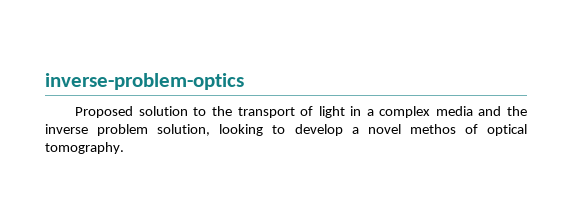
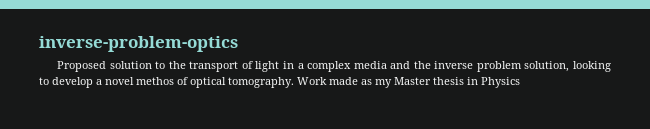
+ Work made as my Master thesis in Physics

